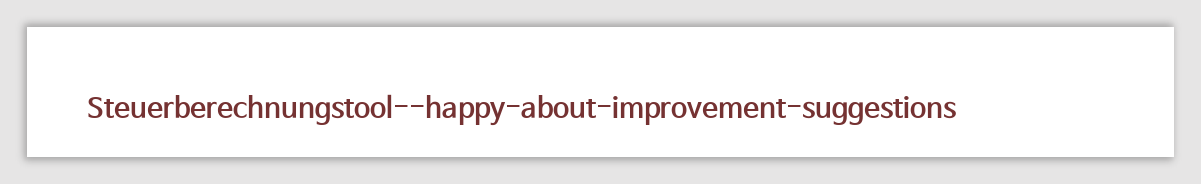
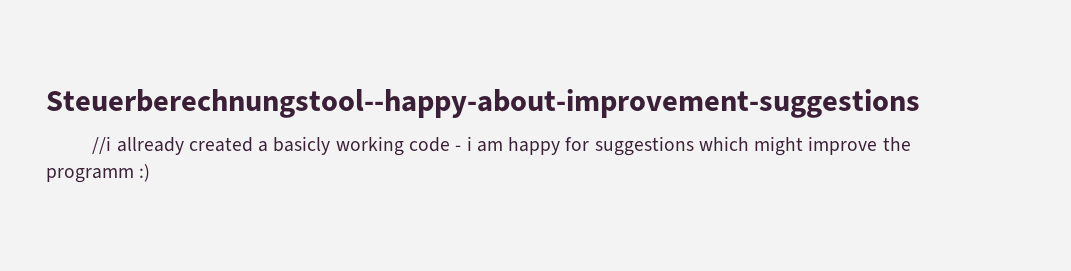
+ //i allready created a basicly working code - i am happy for suggestions which might improve the programm :)

